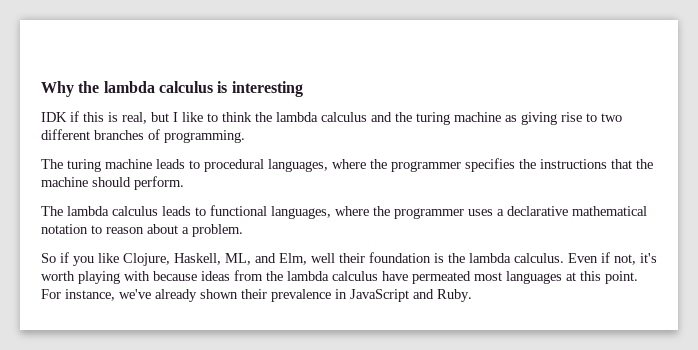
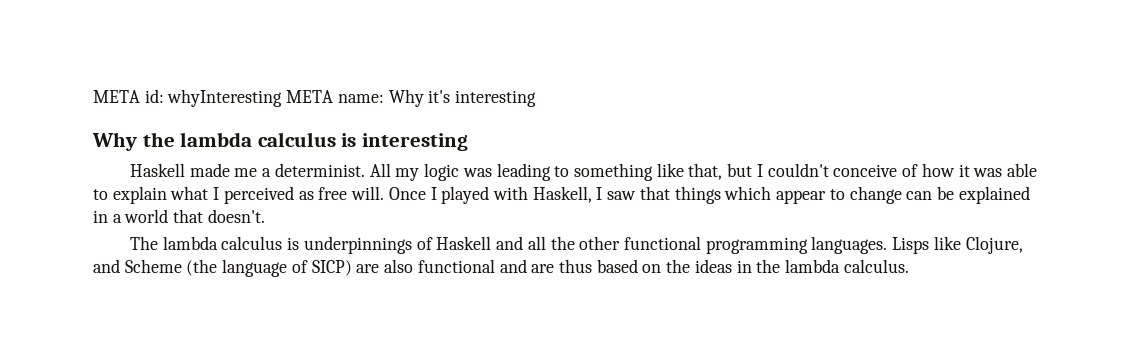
+ META id: whyInteresting META name: Why it's interesting
- IDK if this is real, but I like to think the lambda calculus and the turing machine as giving rise to two different branches of programming.
- The turing machine leads to procedural languages, where the programmer specifies the instructions that the machine should perform.
- The lambda calculus leads to functional languages, where the programmer uses a declarative mathematical notation to reason about a problem.
- So if you like Clojure, Haskell, ML, and Elm, well their foundation is the lambda calculus. Even if not, it's worth playing with because ideas from the lambda calculus have permeated most languages at this point. For instance, we've already shown their prevalence in JavaScript and Ruby.
+ Haskell made me a determinist. All my logic was leading to something like that, but I couldn't conceive of how it was able to explain what I perceived as free will. Once I played with Haskell, I saw that things which appear to change can be explained in a world that doesn't.
+ The lambda calculus is underpinnings of Haskell and all the other functional programming languages. Lisps like Clojure, and Scheme (the language of SICP) are also functional and are thus based on the ideas in the lambda calculus.

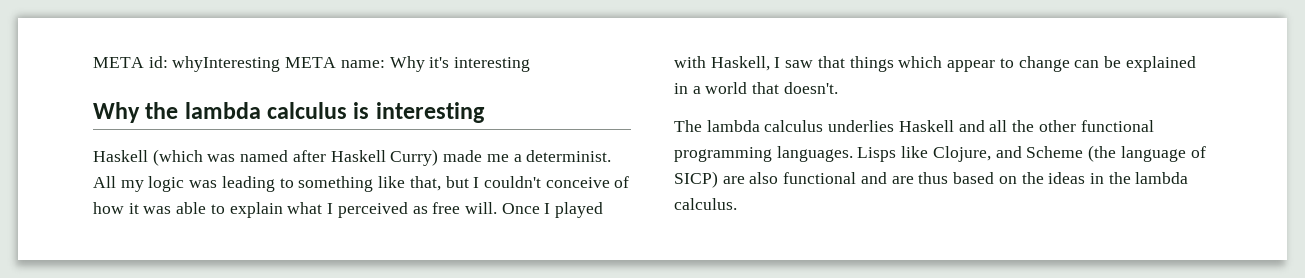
- Haskell made me a determinist.
+ Haskell (which was named after Haskell Curry) made me a determinist.
- The lambda calculus is underpinnings of Haskell and all the other functional programming languages.
+ The lambda calculus underlies Haskell and all the other functional programming languages.

